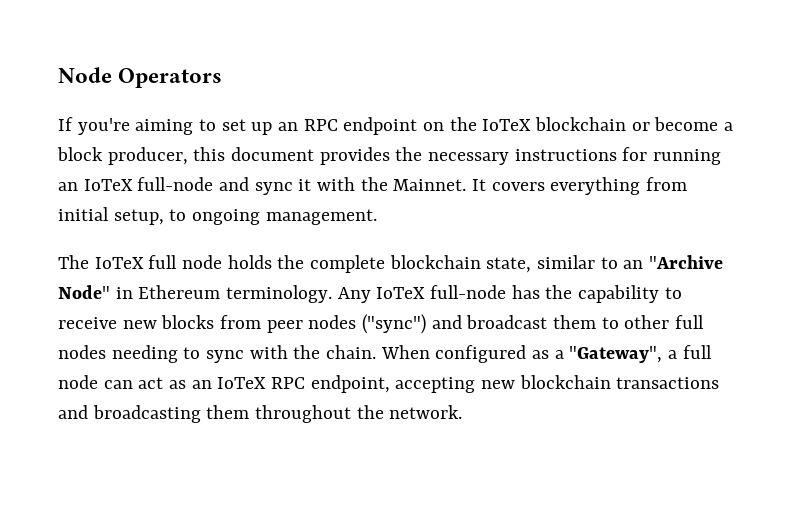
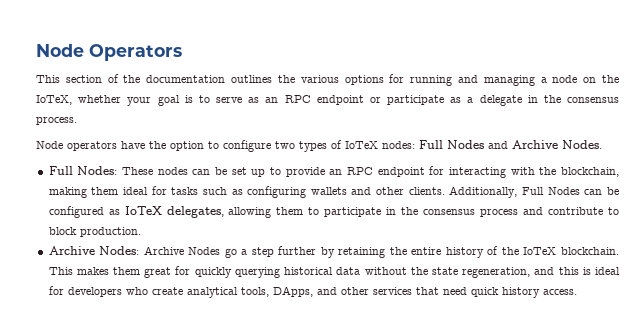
- If you're aiming to set up an RPC endpoint on the IoTeX blockchain or become a block producer, this document provides the necessary instructions for running an IoTeX full-node and sync it with the Mainnet. It covers everything from initial setup, to ongoing management.
- The IoTeX full node holds the complete blockchain state, similar to an "Archive Node" in Ethereum terminology. Any IoTeX full-node has the capability to receive new blocks from peer nodes ("sync") and broadcast them to other full nodes needing to sync with the chain. When configured as a "Gateway", a full node can act as an IoTeX RPC endpoint, accepting new blockchain transactions and broadcasting them throughout the network.
+ This section of the documentation outlines the various options for running and managing a node on the IoTeX, whether your goal is to serve as an RPC endpoint or participate as a delegate in the consensus process.
+ Node operators have the option to configure two types of IoTeX nodes: Full Nodes and Archive Nodes.
+ Full Nodes: These nodes can be set up to provide an RPC endpoint for interacting with the blockchain, making them ideal for tasks such as configuring wallets and other clients. Additionally, Full Nodes can be configured as IoTeX delegates, allowing them to participate in the consensus process and contribute to block production.
+ Archive Nodes: Archive Nodes go a step further by retaining the entire history of the IoTeX blockchain. This makes them great for quickly querying historical data without the state regeneration, and this is ideal for developers who create analytical tools, DApps, and other services that need quick history access.

